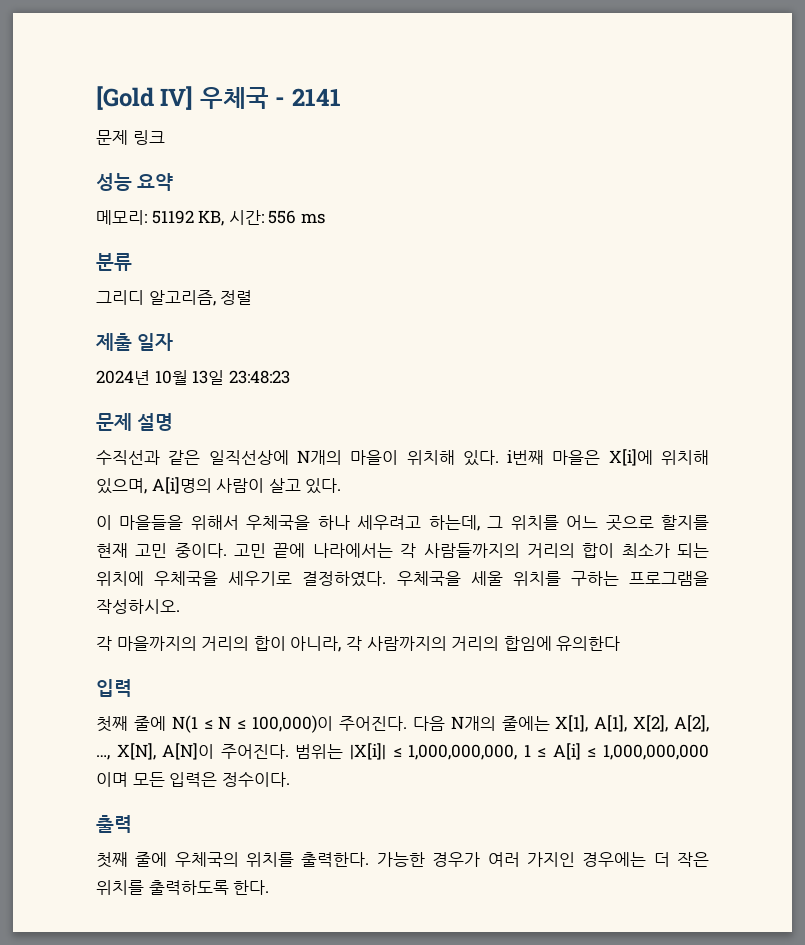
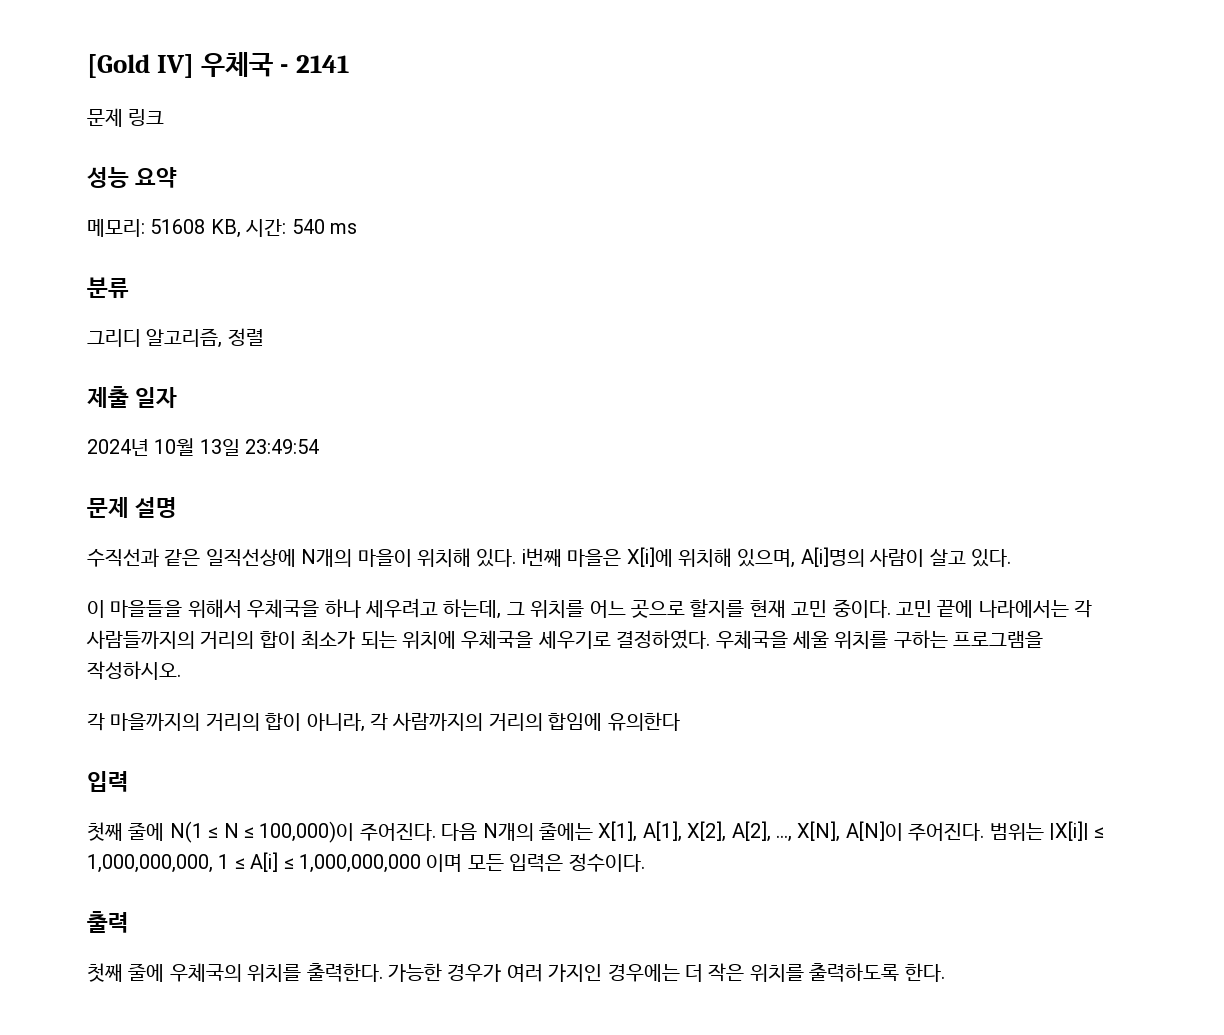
- 메모리: 51192 KB, 시간: 556 ms
+ 메모리: 51608 KB, 시간: 540 ms
- 2024년 10월 13일 23:48:23
+ 2024년 10월 13일 23:49:54

